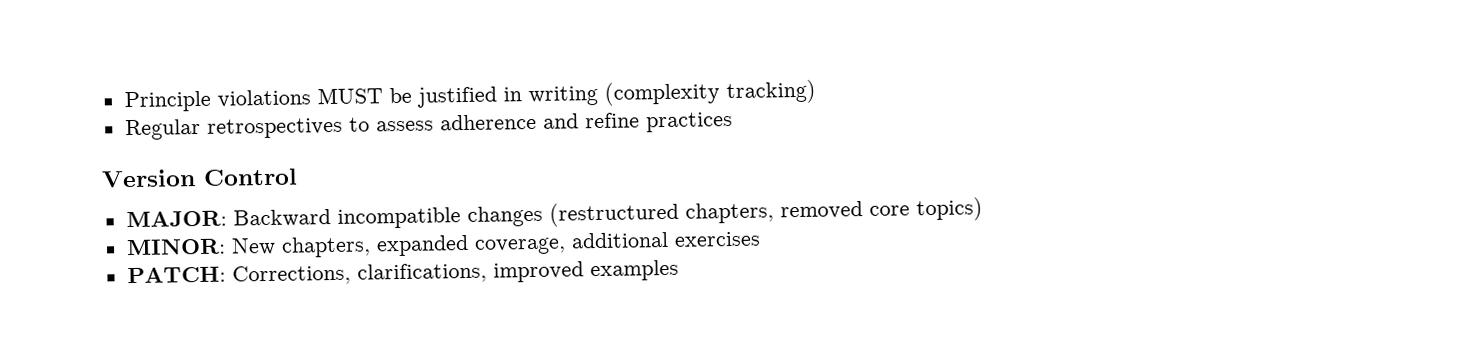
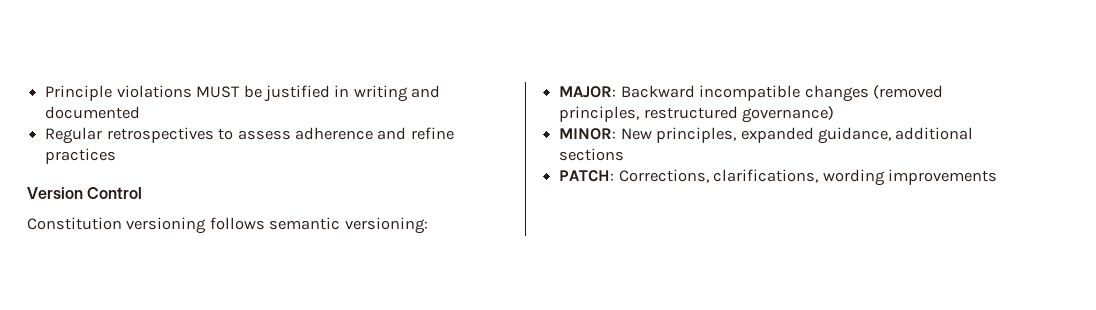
- Principle violations MUST be justified in writing (complexity tracking)
+ Principle violations MUST be justified in writing and documented
+ Constitution versioning follows semantic versioning:
- MAJOR: Backward incompatible changes (restructured chapters, removed core topics)
- MINOR: New chapters, expanded coverage, additional exercises
+ MAJOR: Backward incompatible changes (removed principles, restructured governance)
+ MINOR: New principles, expanded guidance, additional sections
- PATCH: Corrections, clarifications, improved examples
+ PATCH: Corrections, clarifications, wording improvements

